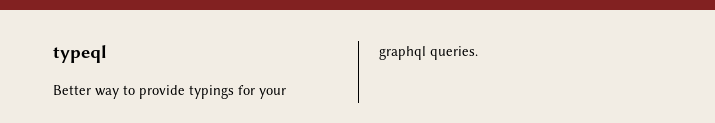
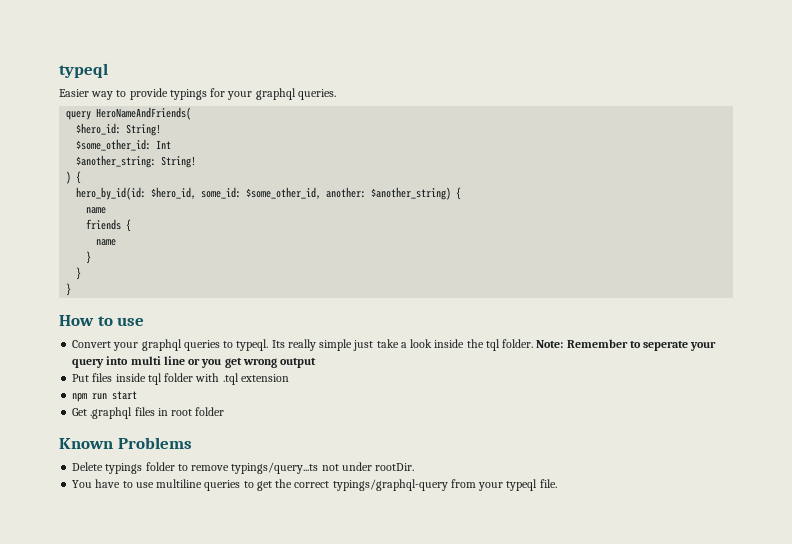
- Better way to provide typings for your graphql queries.
+ Easier way to provide typings for your graphql queries.
+ query HeroNameAndFriends(
+ $hero_id: String!
+ $some_other_id: Int
+ $another_string: String!
+ ) {
+ hero_by_id(id: $hero_id, some_id: $some_other_id, another: $another_string) {
+ name
+ friends {
+ name
+ }
+ }
+ }
+ How to use
+ Convert your graphql queries to typeql. Its really simple just take a look inside the tql folder. Note: Remember to seperate your query into multi line or you get wrong output
+ Put files inside tql folder with .tql extension
+ npm run start
+ Get .graphql files in root folder
+ Known Problems
+ Delete typings folder to remove typings/query...ts not under rootDir.
+ You have to use multiline queries to get the correct typings/graphql-query from your typeql file.

